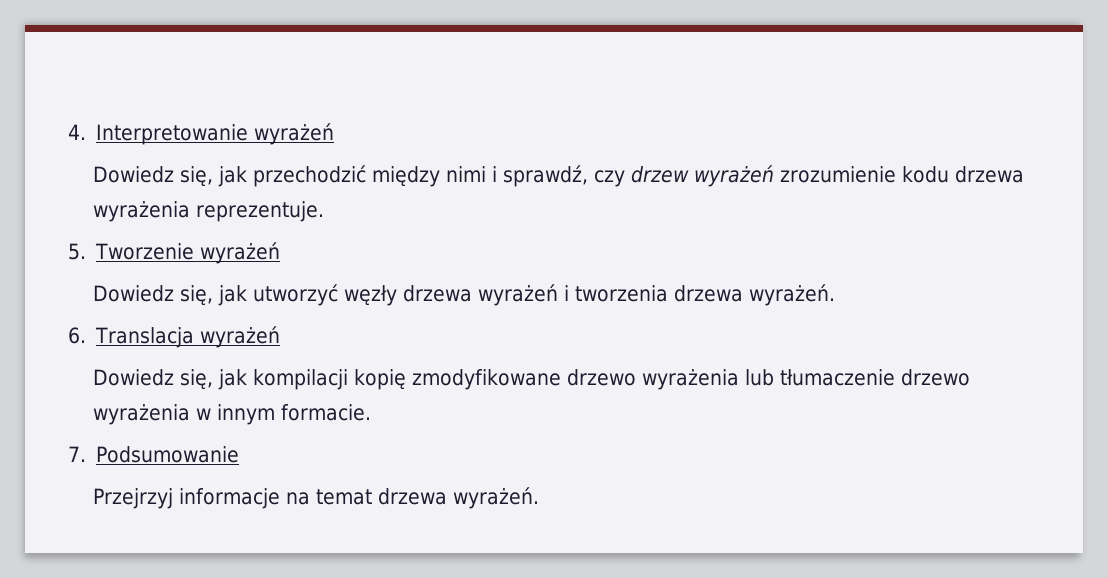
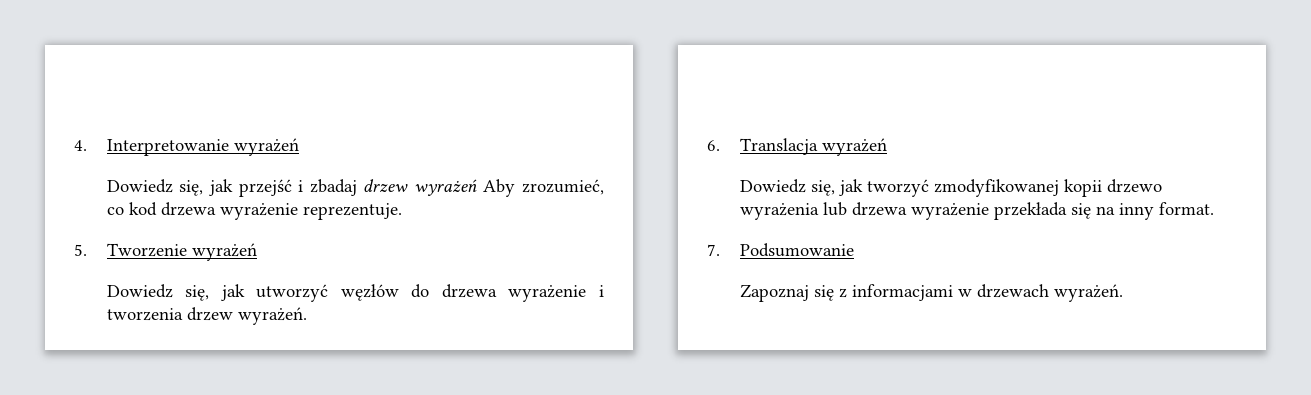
- Dowiedz się, jak przechodzić między nimi i sprawdź, czy drzew wyrażeń zrozumienie kodu drzewa wyrażenia reprezentuje.
+ Dowiedz się, jak przejść i zbadaj drzew wyrażeń Aby zrozumieć, co kod drzewa wyrażenie reprezentuje.
- Dowiedz się, jak utworzyć węzły drzewa wyrażeń i tworzenia drzewa wyrażeń.
+ Dowiedz się, jak utworzyć węzłów do drzewa wyrażenie i tworzenia drzew wyrażeń.
- Dowiedz się, jak kompilacji kopię zmodyfikowane drzewo wyrażenia lub tłumaczenie drzewo wyrażenia w innym formacie.
+ Dowiedz się, jak tworzyć zmodyfikowanej kopii drzewo wyrażenia lub drzewa wyrażenie przekłada się na inny format.
  7. Podsumowanie
- Przejrzyj informacje na temat drzewa wyrażeń.
+ Zapoznaj się z informacjami w drzewach wyrażeń.

